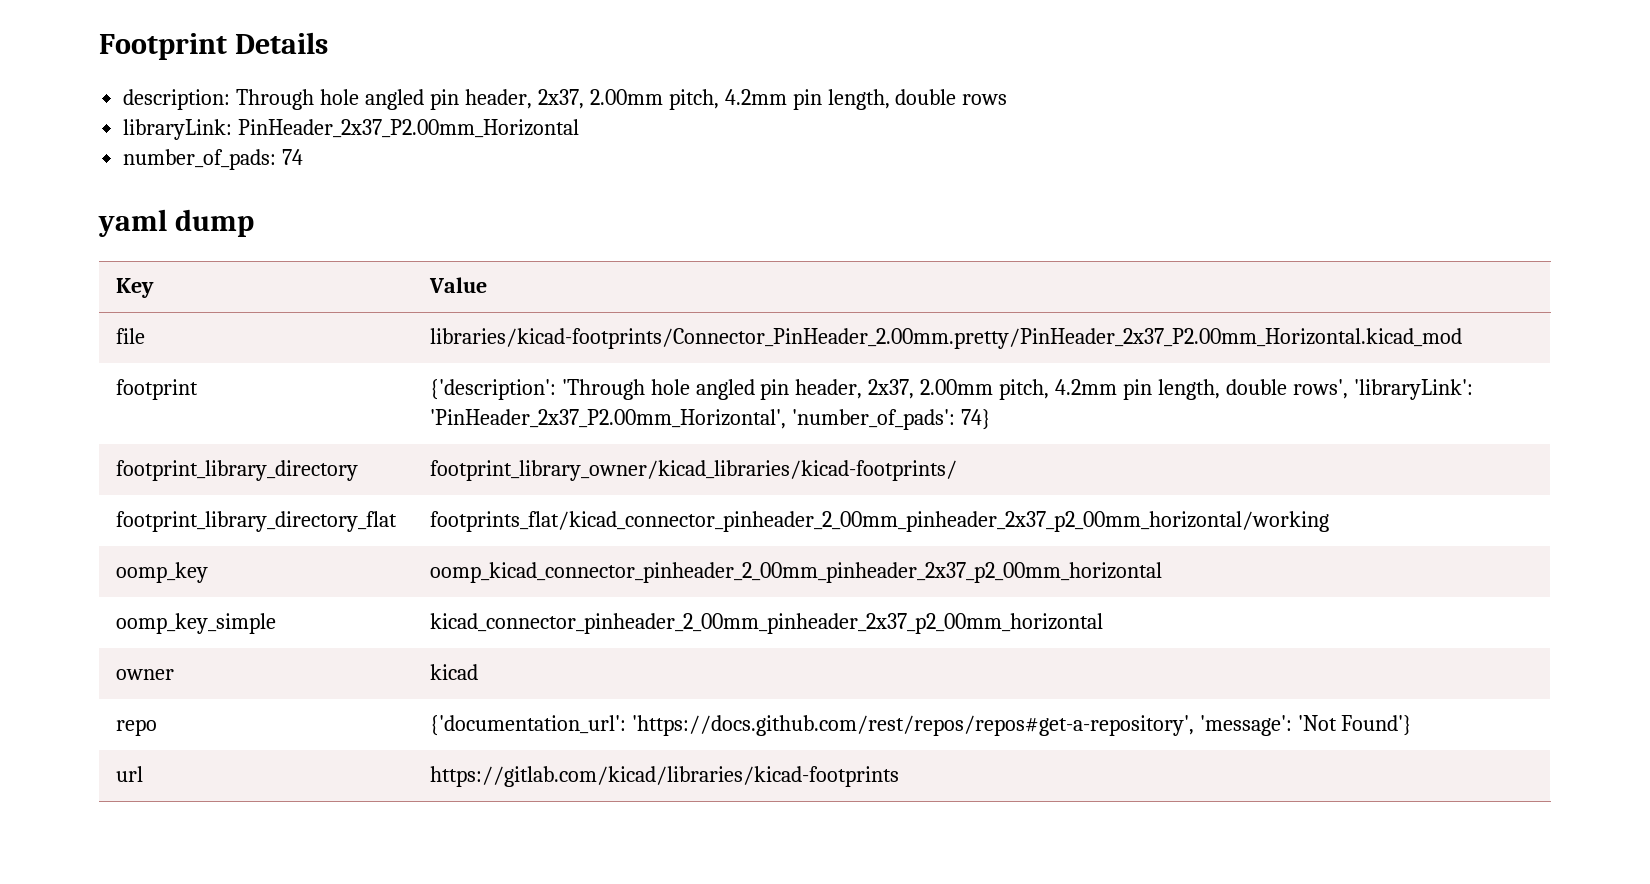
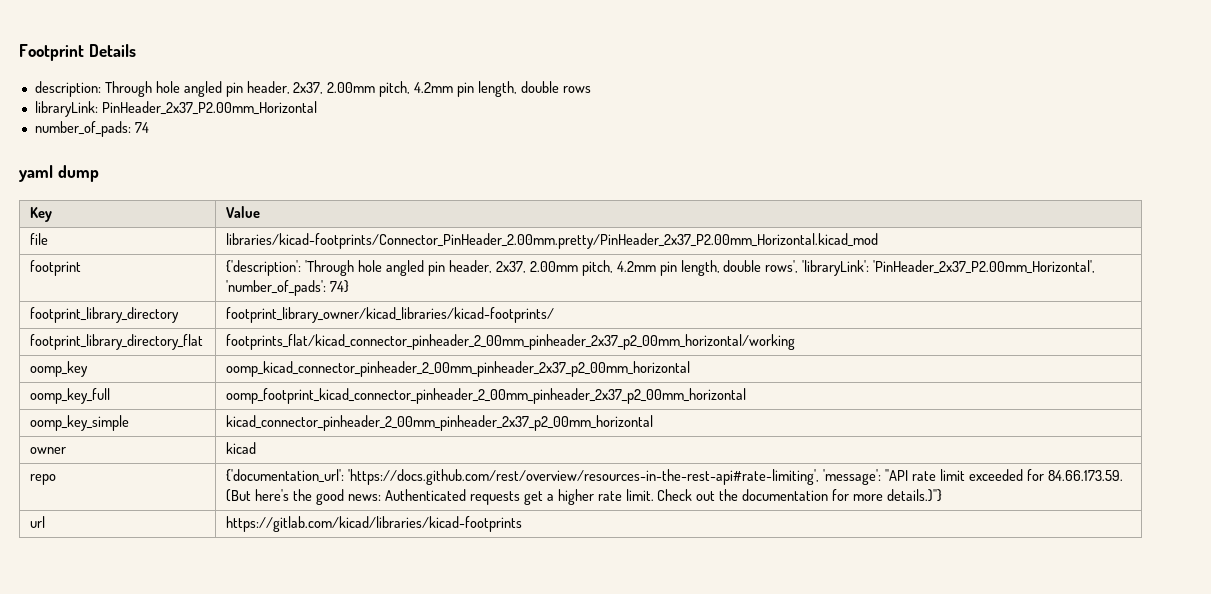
+ oomp_key_full | oomp_footprint_kicad_connector_pinheader_2_00mm_pinheader_2x37_p2_00mm_horizontal
- repo | {'documentation_url': 'https://docs.github.com/rest/repos/repos#get-a-repository', 'message': 'Not Found'}
+ repo | {'documentation_url': 'https://docs.github.com/rest/overview/resources-in-the-rest-api#rate-limiting', 'message': "API rate limit exceeded for 84.66.173.59. (But here's the good news: Authenticated requests get a higher rate limit. Check out the documentation for more details.)"}

